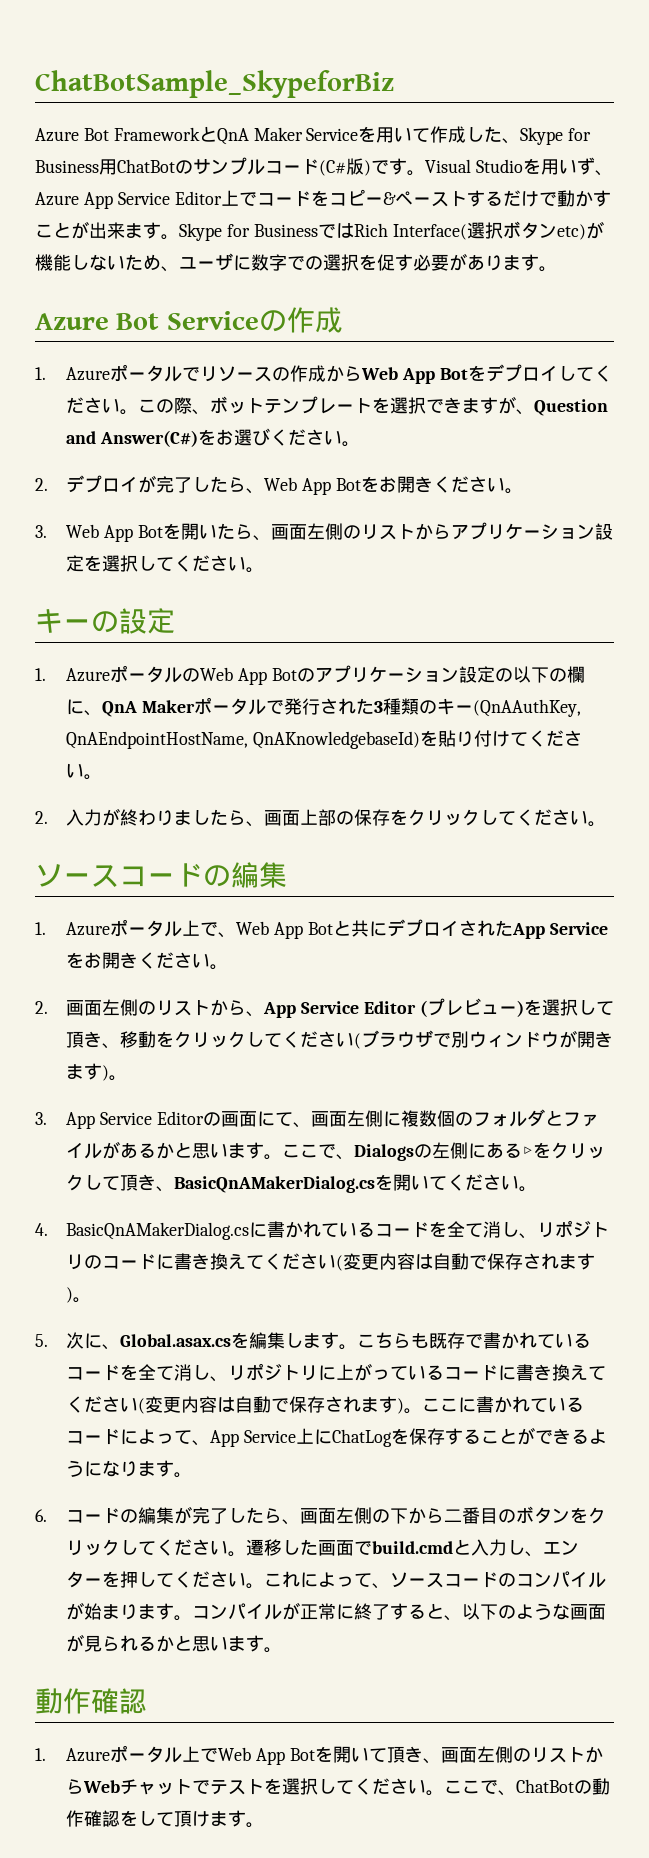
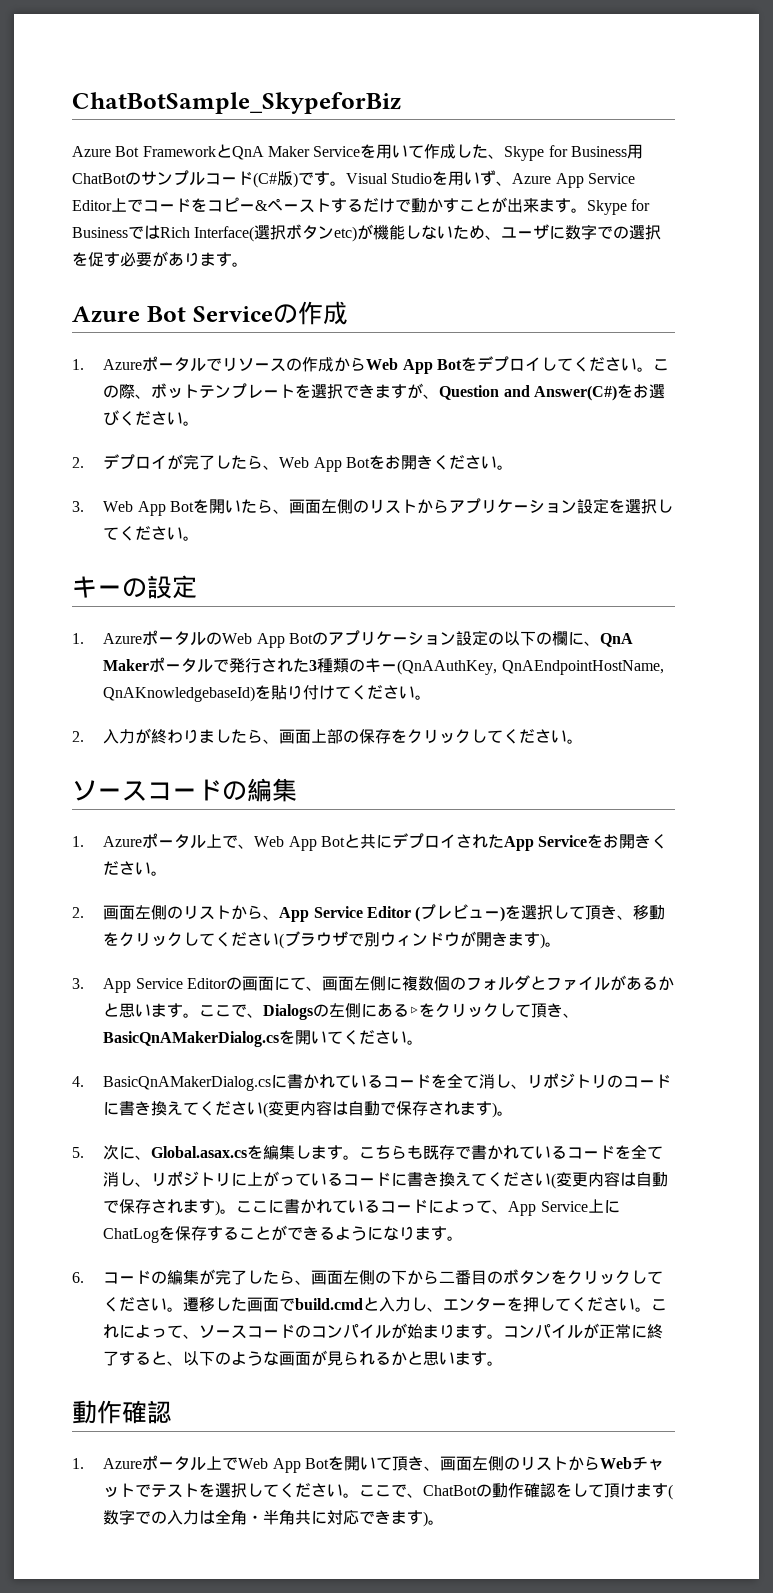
- ここで、ChatBotの動作確認をして頂けます。
+ ここで、ChatBotの動作確認をして頂けます(数字での入力は全角・半角共に対応できます)。

